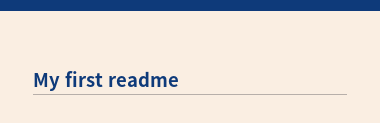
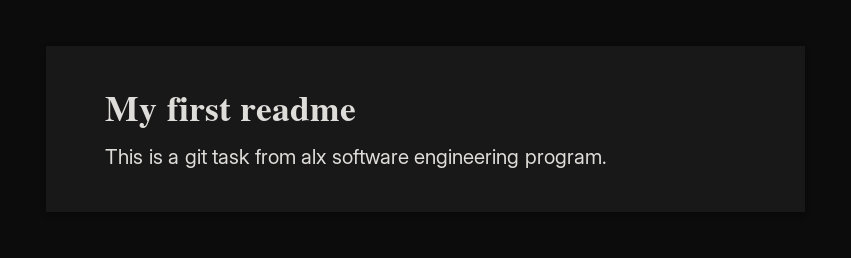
+ This is a git task from alx software engineering program.

